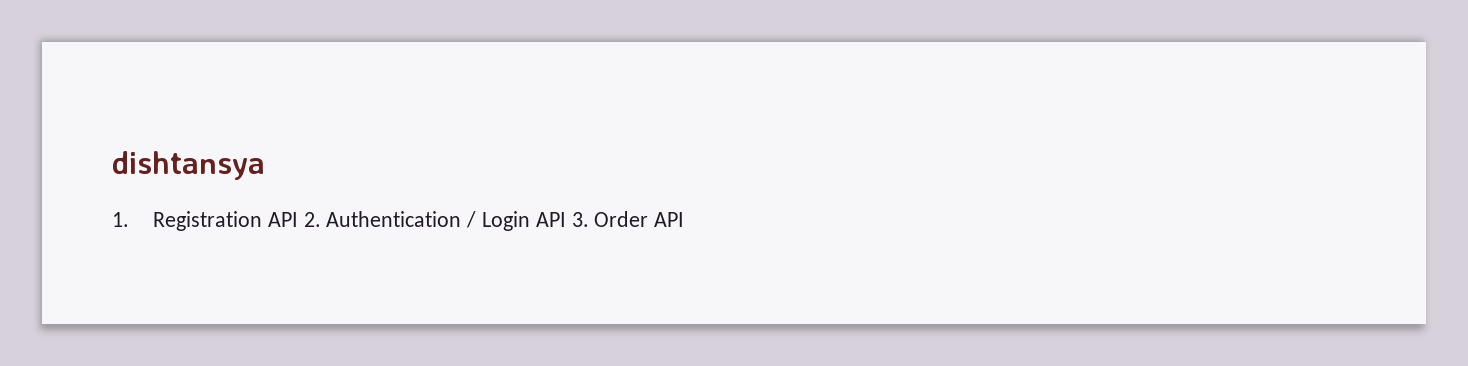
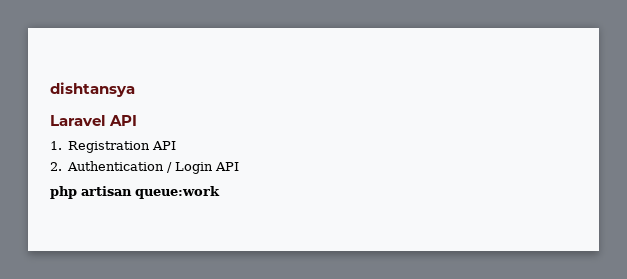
+ Laravel API
- 1. Registration API 2. Authentication / Login API 3. Order API
+ 1. Registration API
+ 2. Authentication / Login API
+ php artisan queue:work

